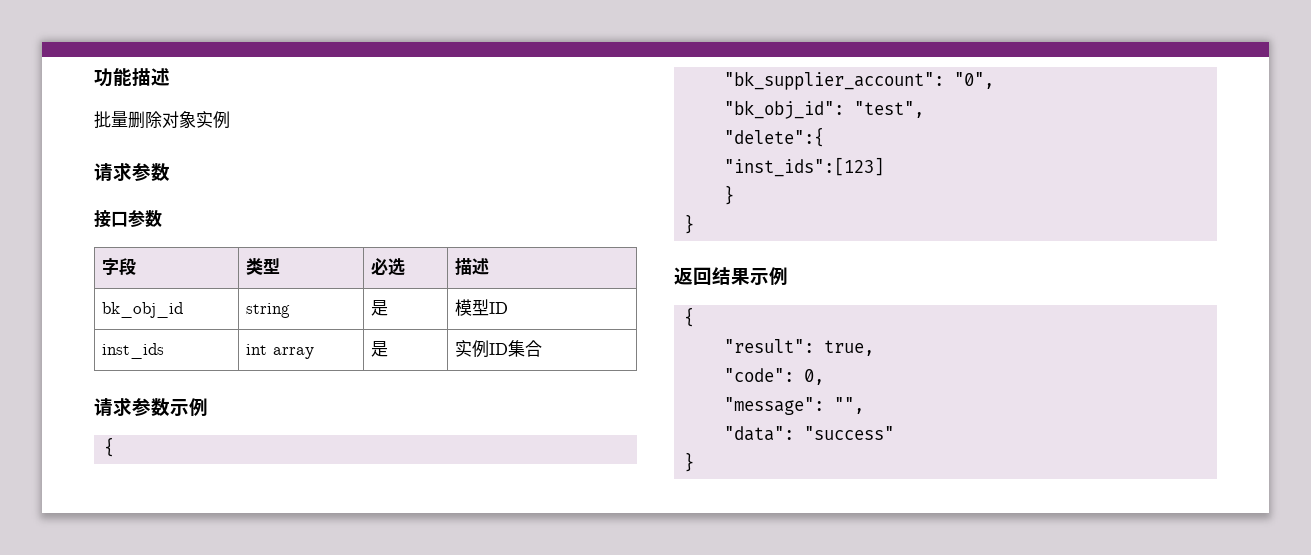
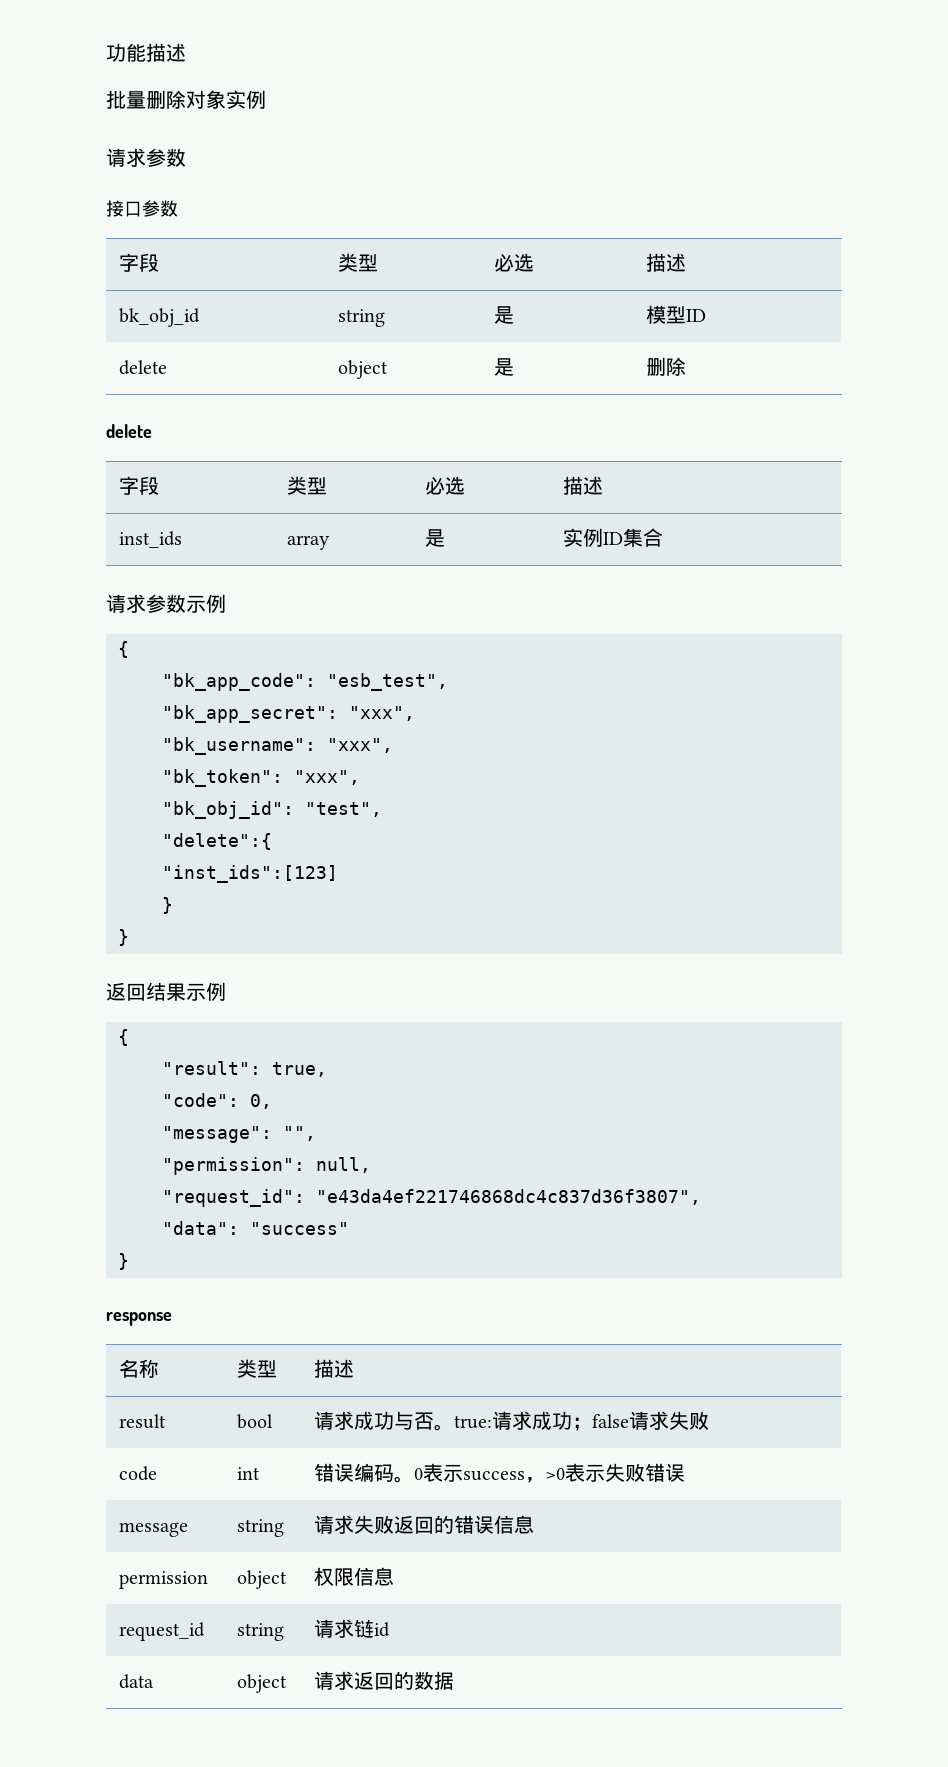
+ delete | object | 是 | 删除
+ delete
+ 字段 | 类型 | 必选 | 描述
- inst_ids | int array | 是 | 实例ID集合
+ inst_ids | array | 是 | 实例ID集合
- "bk_supplier_account": "0",
+ "bk_app_code": "esb_test",
+ "bk_app_secret": "xxx",
+ "bk_username": "xxx",
+ "bk_token": "xxx",
+ "permission": null,
+ "request_id": "e43da4ef221746868dc4c837d36f3807",
+ response
+ 名称 | 类型 | 描述
+ result | bool | 请求成功与否。true:请求成功；false请求失败
+ code | int | 错误编码。0表示success，>0表示失败错误
+ message | string | 请求失败返回的错误信息
+ permission | object | 权限信息
+ request_id | string | 请求链id
+ data | object | 请求返回的数据

